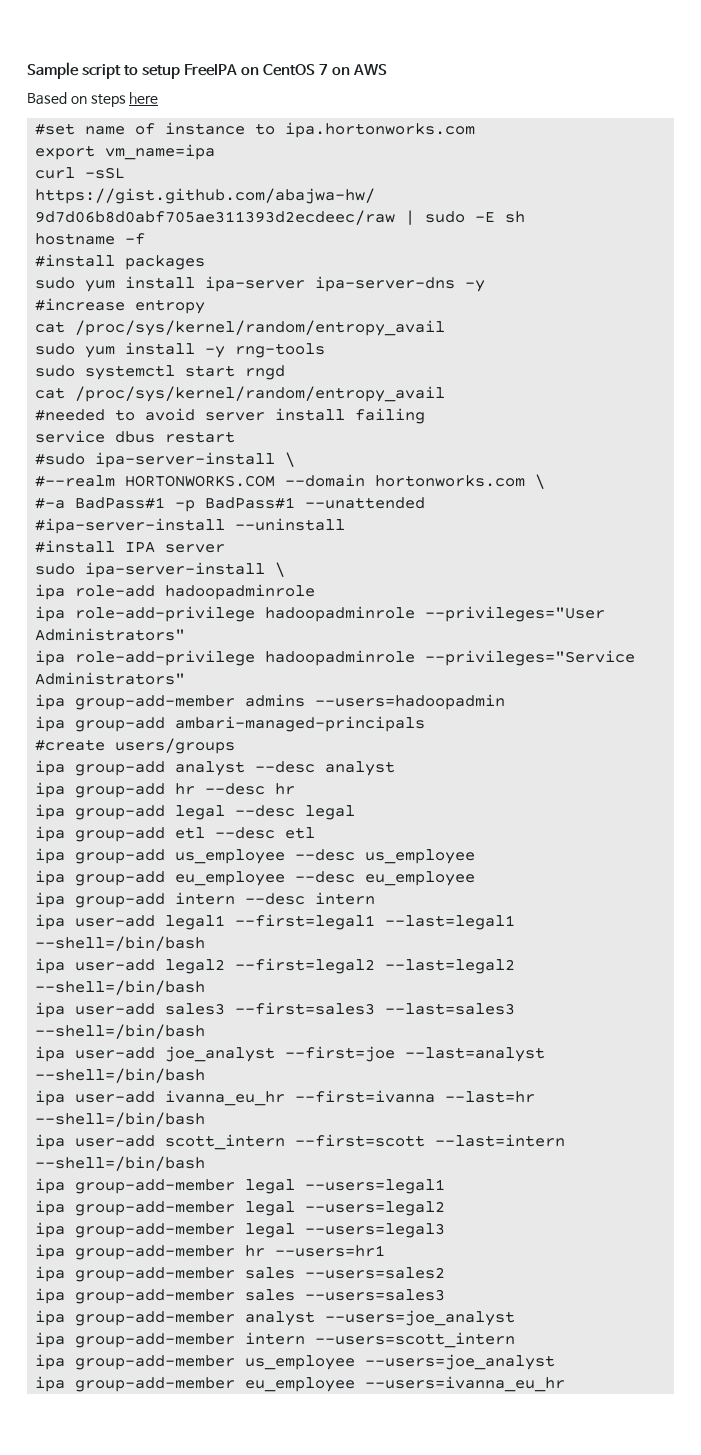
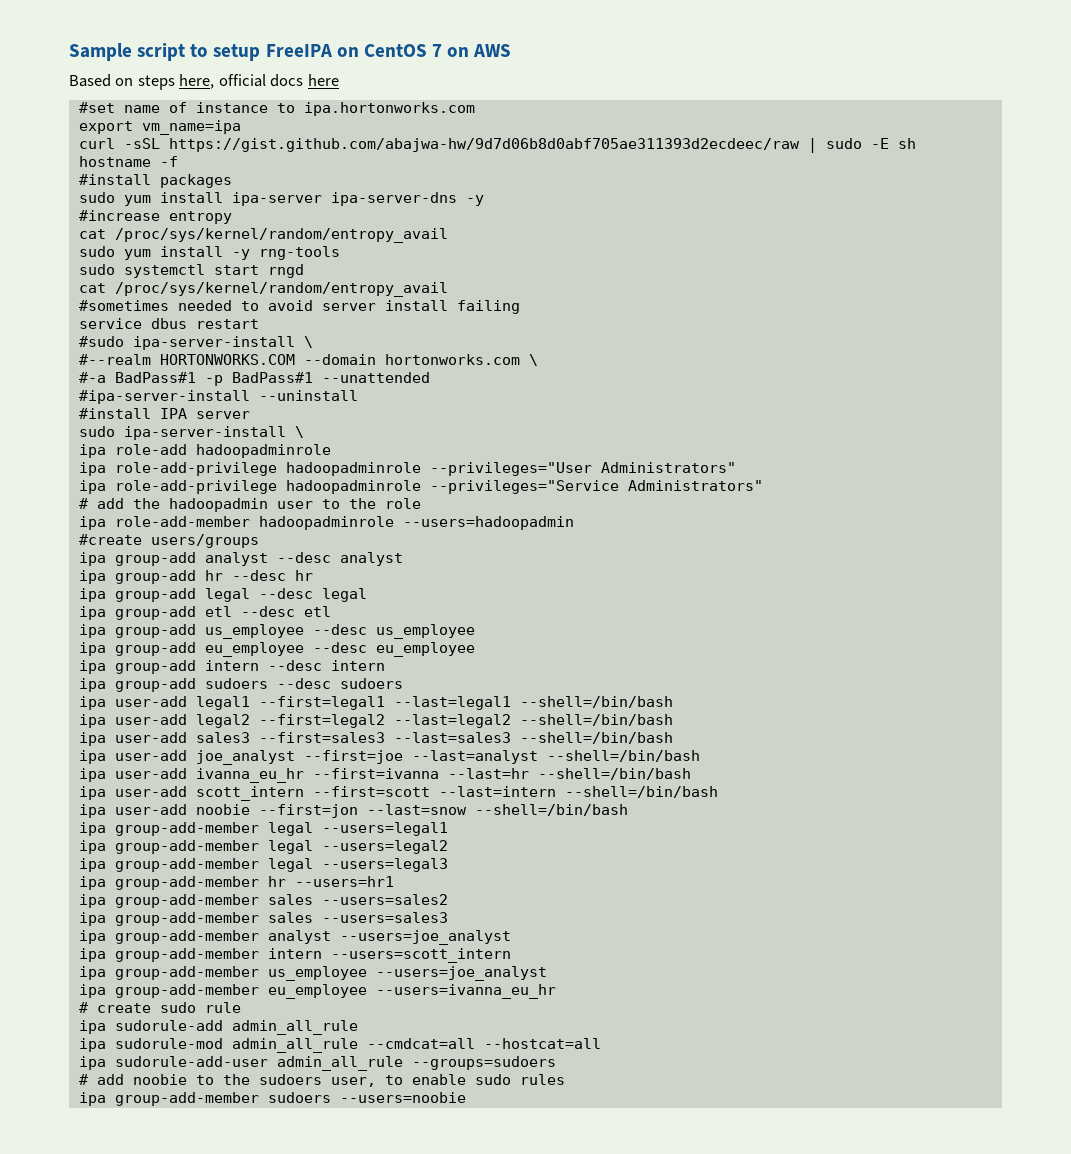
- Based on steps here
+ Based on steps here, official docs here
- #needed to avoid server install failing
+ #sometimes needed to avoid server install failing
- ipa group-add-member admins --users=hadoopadmin
- ipa group-add ambari-managed-principals
+ # add the hadoopadmin user to the role
+ ipa role-add-member hadoopadminrole --users=hadoopadmin
+ ipa group-add sudoers --desc sudoers
+ ipa user-add noobie --first=jon --last=snow --shell=/bin/bash
+ # create sudo rule
+ ipa sudorule-add admin_all_rule
+ ipa sudorule-mod admin_all_rule --cmdcat=all --hostcat=all
+ ipa sudorule-add-user admin_all_rule --groups=sudoers
+ # add noobie to the sudoers user, to enable sudo rules
+ ipa group-add-member sudoers --users=noobie

